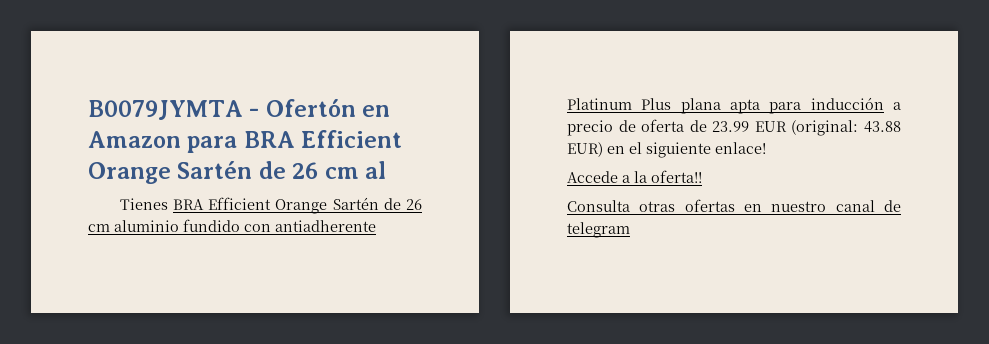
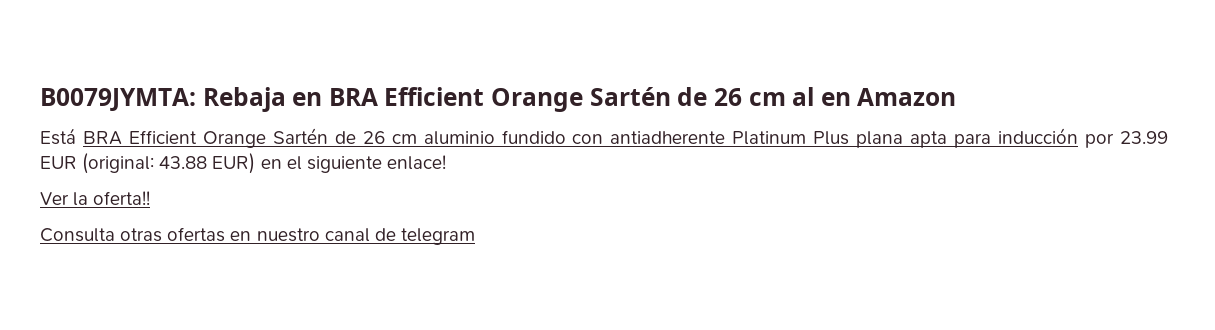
- B0079JYMTA - Ofertón en Amazon para BRA Efficient Orange Sartén de 26 cm al
- Tienes BRA Efficient Orange Sartén de 26 cm aluminio fundido con antiadherente Platinum Plus plana apta para inducción a precio de oferta de 23.99 EUR (original: 43.88 EUR) en el siguiente enlace!
+ B0079JYMTA: Rebaja en BRA Efficient Orange Sartén de 26 cm al en Amazon
+ Está BRA Efficient Orange Sartén de 26 cm aluminio fundido con antiadherente Platinum Plus plana apta para inducción por 23.99 EUR (original: 43.88 EUR) en el siguiente enlace!
- Accede a la oferta!!
+ Ver la oferta!!

